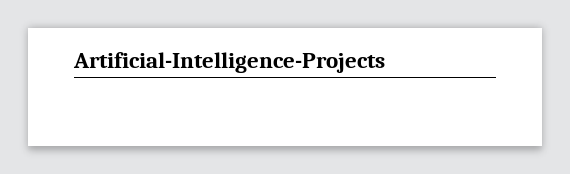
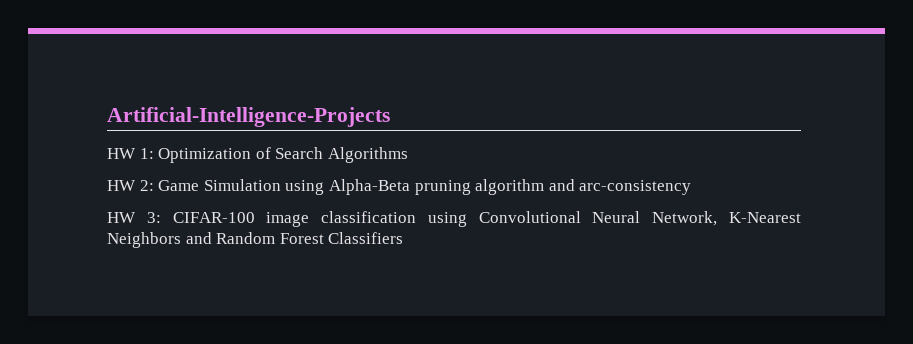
+ HW 1: Optimization of Search Algorithms
+ HW 2: Game Simulation using Alpha-Beta pruning algorithm and arc-consistency
+ HW 3: CIFAR-100 image classification using Convolutional Neural Network, K-Nearest Neighbors and Random Forest Classifiers

